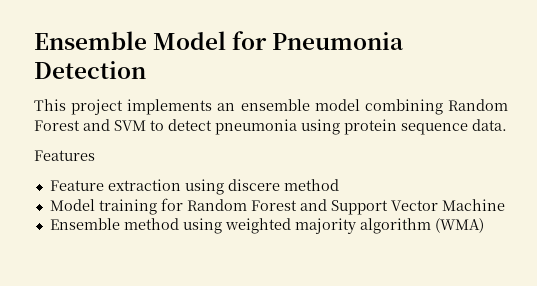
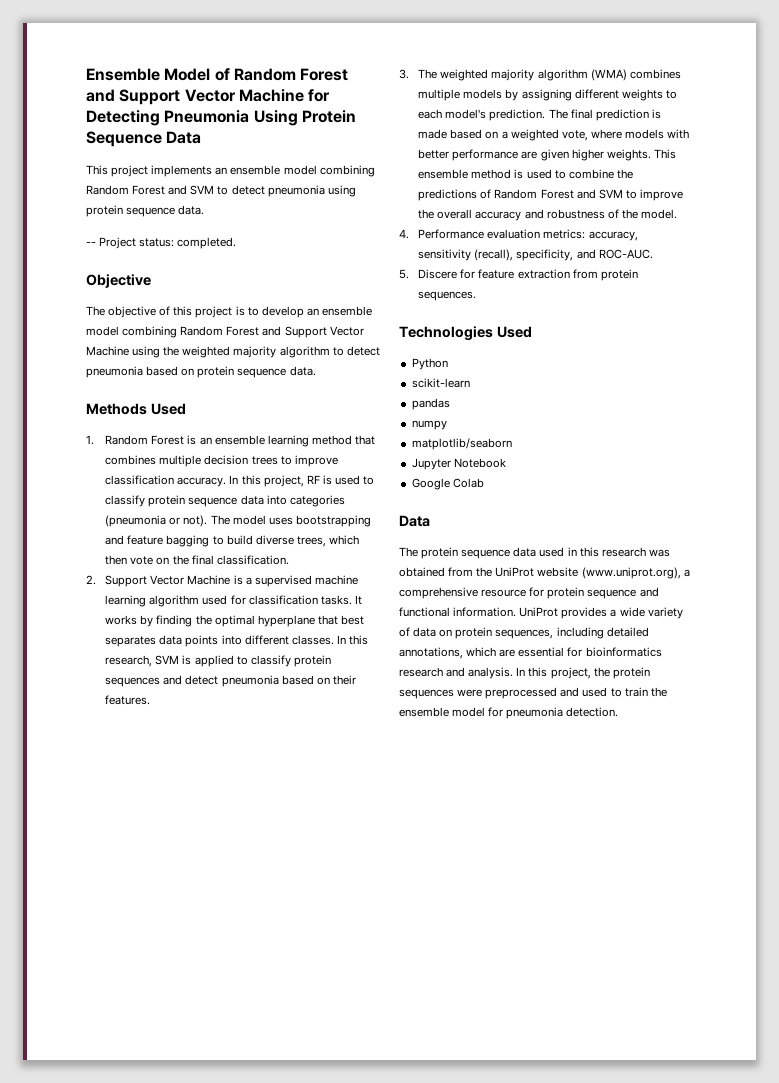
- Ensemble Model for Pneumonia Detection
+ Ensemble Model of Random Forest and Support Vector Machine for Detecting Pneumonia Using Protein Sequence Data
- Features
- Feature extraction using discere method
- Model training for Random Forest and Support Vector Machine
- Ensemble method using weighted majority algorithm (WMA)
+ -- Project status: completed.
+ Objective
+ The objective of this project is to develop an ensemble model combining Random Forest and Support Vector Machine using the weighted majority algorithm to detect pneumonia based on protein sequence data.
+ Methods Used
+ 1. Random Forest is an ensemble learning method that combines multiple decision trees to improve classification accuracy. In this project, RF is used to classify protein sequence data into categories (pneumonia or not). The model uses bootstrapping and feature bagging to build diverse trees, which then vote on the final classification.
+ 2. Support Vector Machine is a supervised machine learning algorithm used for classification tasks. It works by finding the optimal hyperplane that best separates data points into different classes. In this research, SVM is applied to classify protein sequences and detect pneumonia based on their features.
+ 3. The weighted majority algorithm (WMA) combines multiple models by assigning different weights to each model's prediction. The final prediction is made based on a weighted vote, where models with better performance are given higher weights. This ensemble method is used to combine the predictions of Random Forest and SVM to improve the overall accuracy and robustness of the model.
+ 4. Performance evaluation metrics: accuracy, sensitivity (recall), specificity, and ROC-AUC.
+ 5. Discere for feature extraction from protein sequences.
+ Technologies Used
+ Python
+ scikit-learn
+ pandas
+ numpy
+ matplotlib/seaborn
+ Jupyter Notebook
+ Google Colab
+ Data
+ The protein sequence data used in this research was obtained from the UniProt website (www.uniprot.org), a comprehensive resource for protein sequence and functional information. UniProt provides a wide variety of data on protein sequences, including detailed annotations, which are essential for bioinformatics research and analysis. In this project, the protein sequences were preprocessed and used to train the ensemble model for pneumonia detection.

